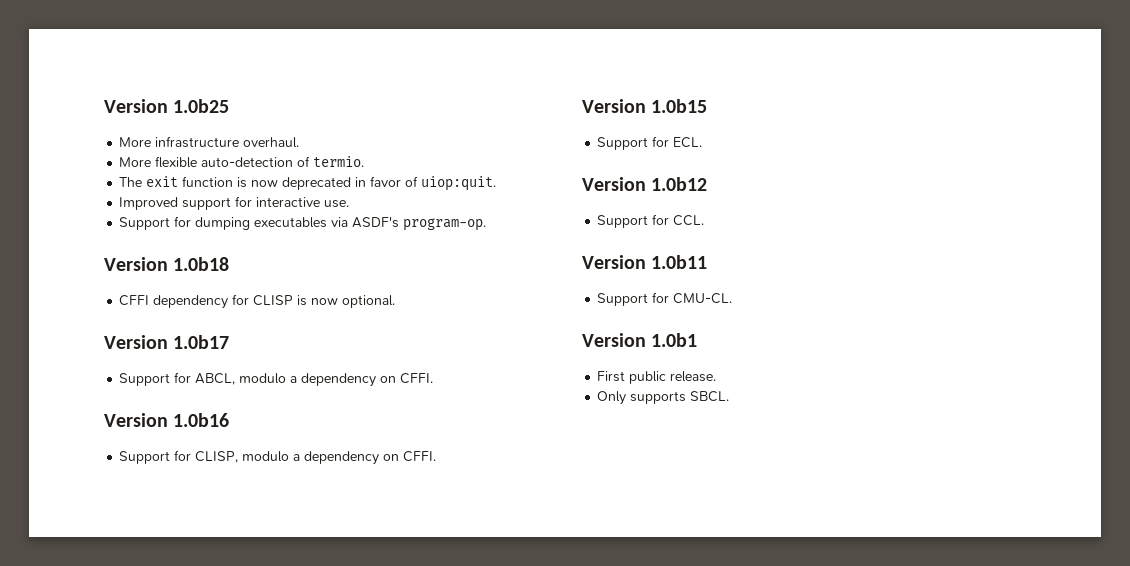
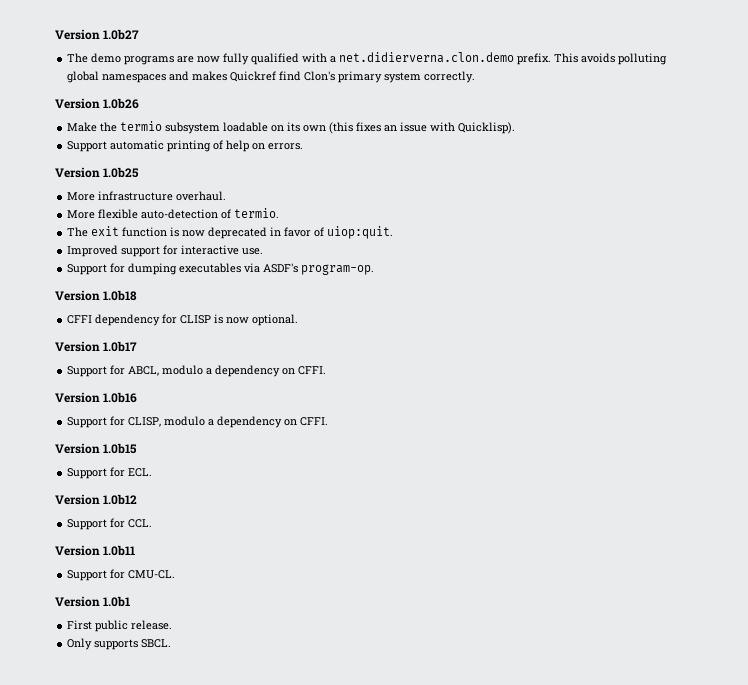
+ Version 1.0b27
+ The demo programs are now fully qualified with a net.didierverna.clon.demo prefix. This avoids polluting global namespaces and makes Quickref find Clon's primary system correctly.
+ Version 1.0b26
+ Make the termio subsystem loadable on its own (this fixes an issue with Quicklisp).
+ Support automatic printing of help on errors.

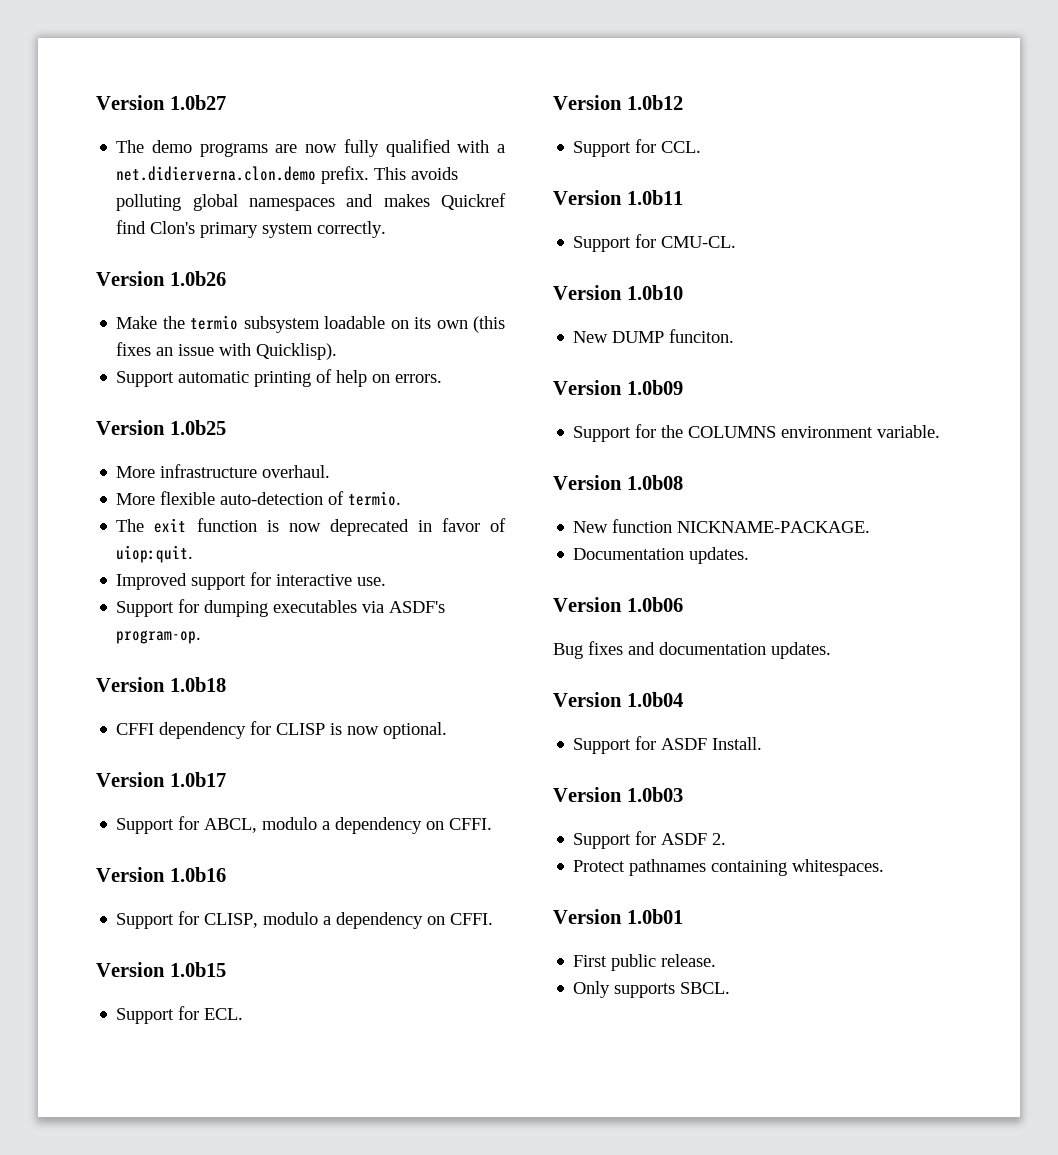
- Version 1.0b1
+ Version 1.0b10
+ New DUMP funciton.
+ Version 1.0b09
+ Support for the COLUMNS environment variable.
+ Version 1.0b08
+ New function NICKNAME-PACKAGE.
+ Documentation updates.
+ Version 1.0b06
+ Bug fixes and documentation updates.
+ Version 1.0b04
+ Support for ASDF Install.
+ Version 1.0b03
+ Support for ASDF 2.
+ Protect pathnames containing whitespaces.
+ Version 1.0b01

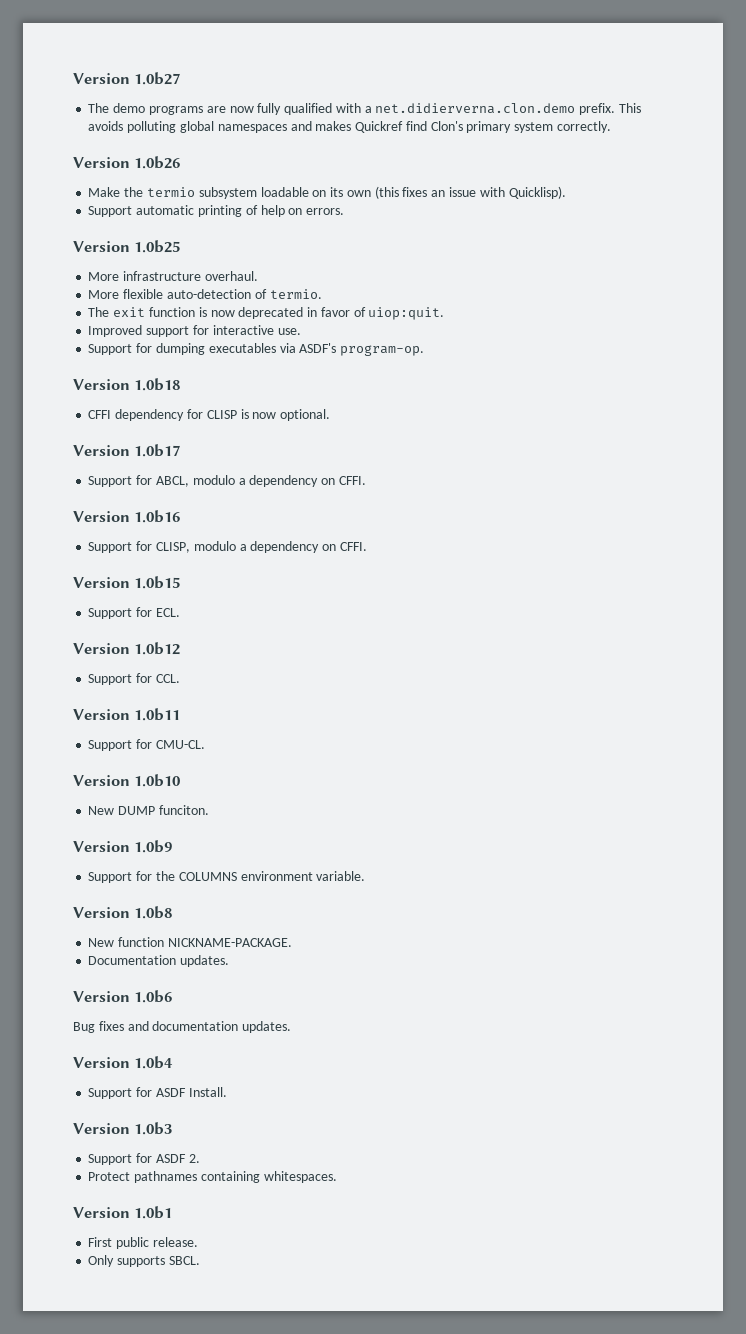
- Version 1.0b09
+ Version 1.0b9
- Version 1.0b08
+ Version 1.0b8
- Version 1.0b06
+ Version 1.0b6
- Version 1.0b04
+ Version 1.0b4
- Version 1.0b03
+ Version 1.0b3
- Version 1.0b01
+ Version 1.0b1

